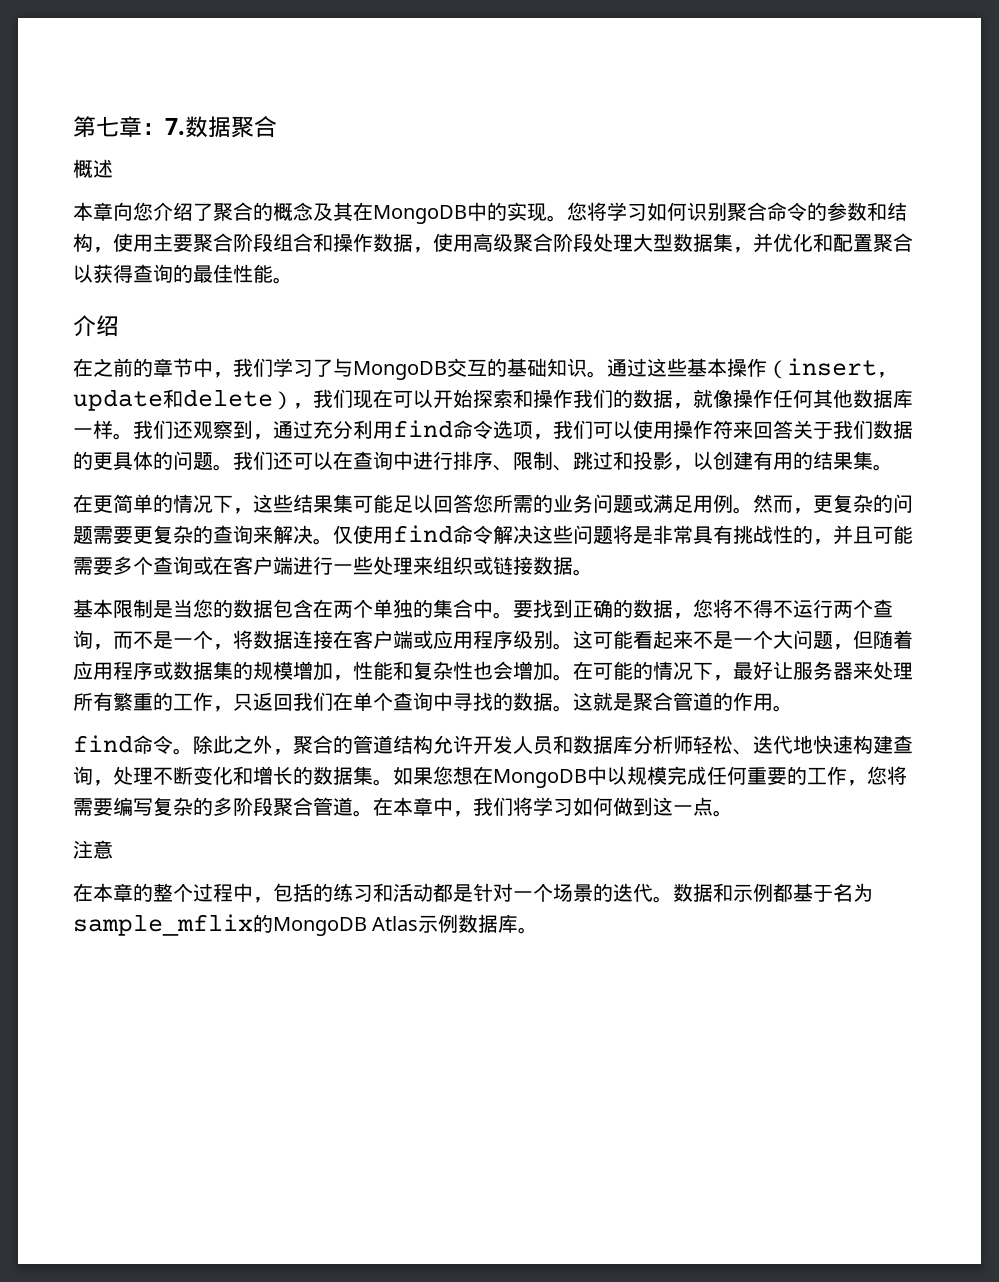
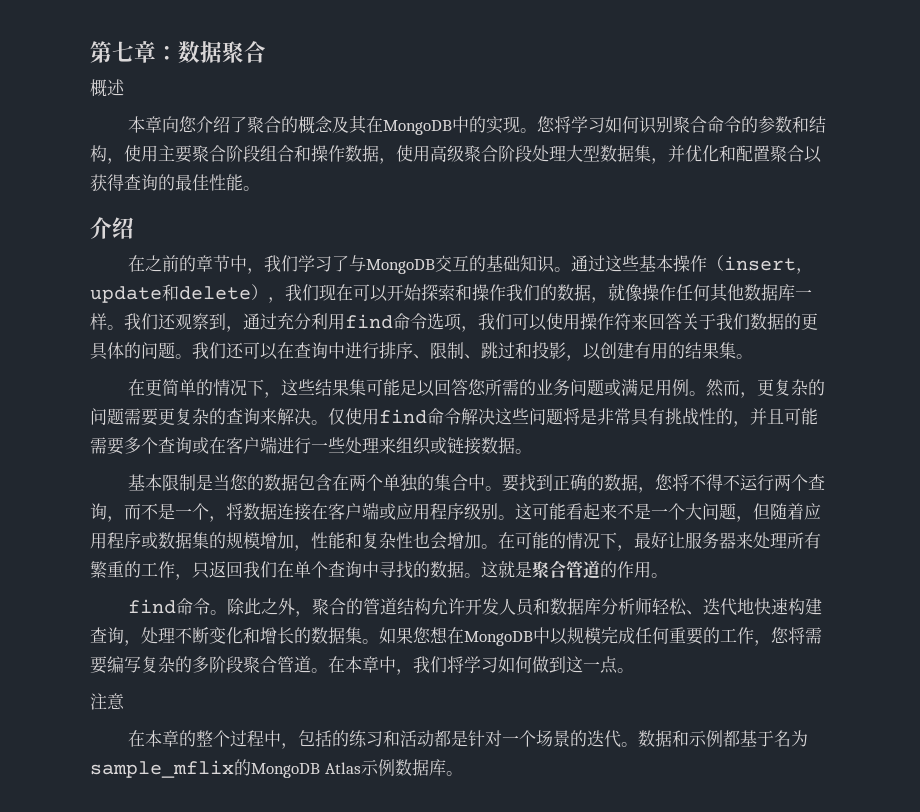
- 第七章：7.数据聚合
+ 第七章：数据聚合

